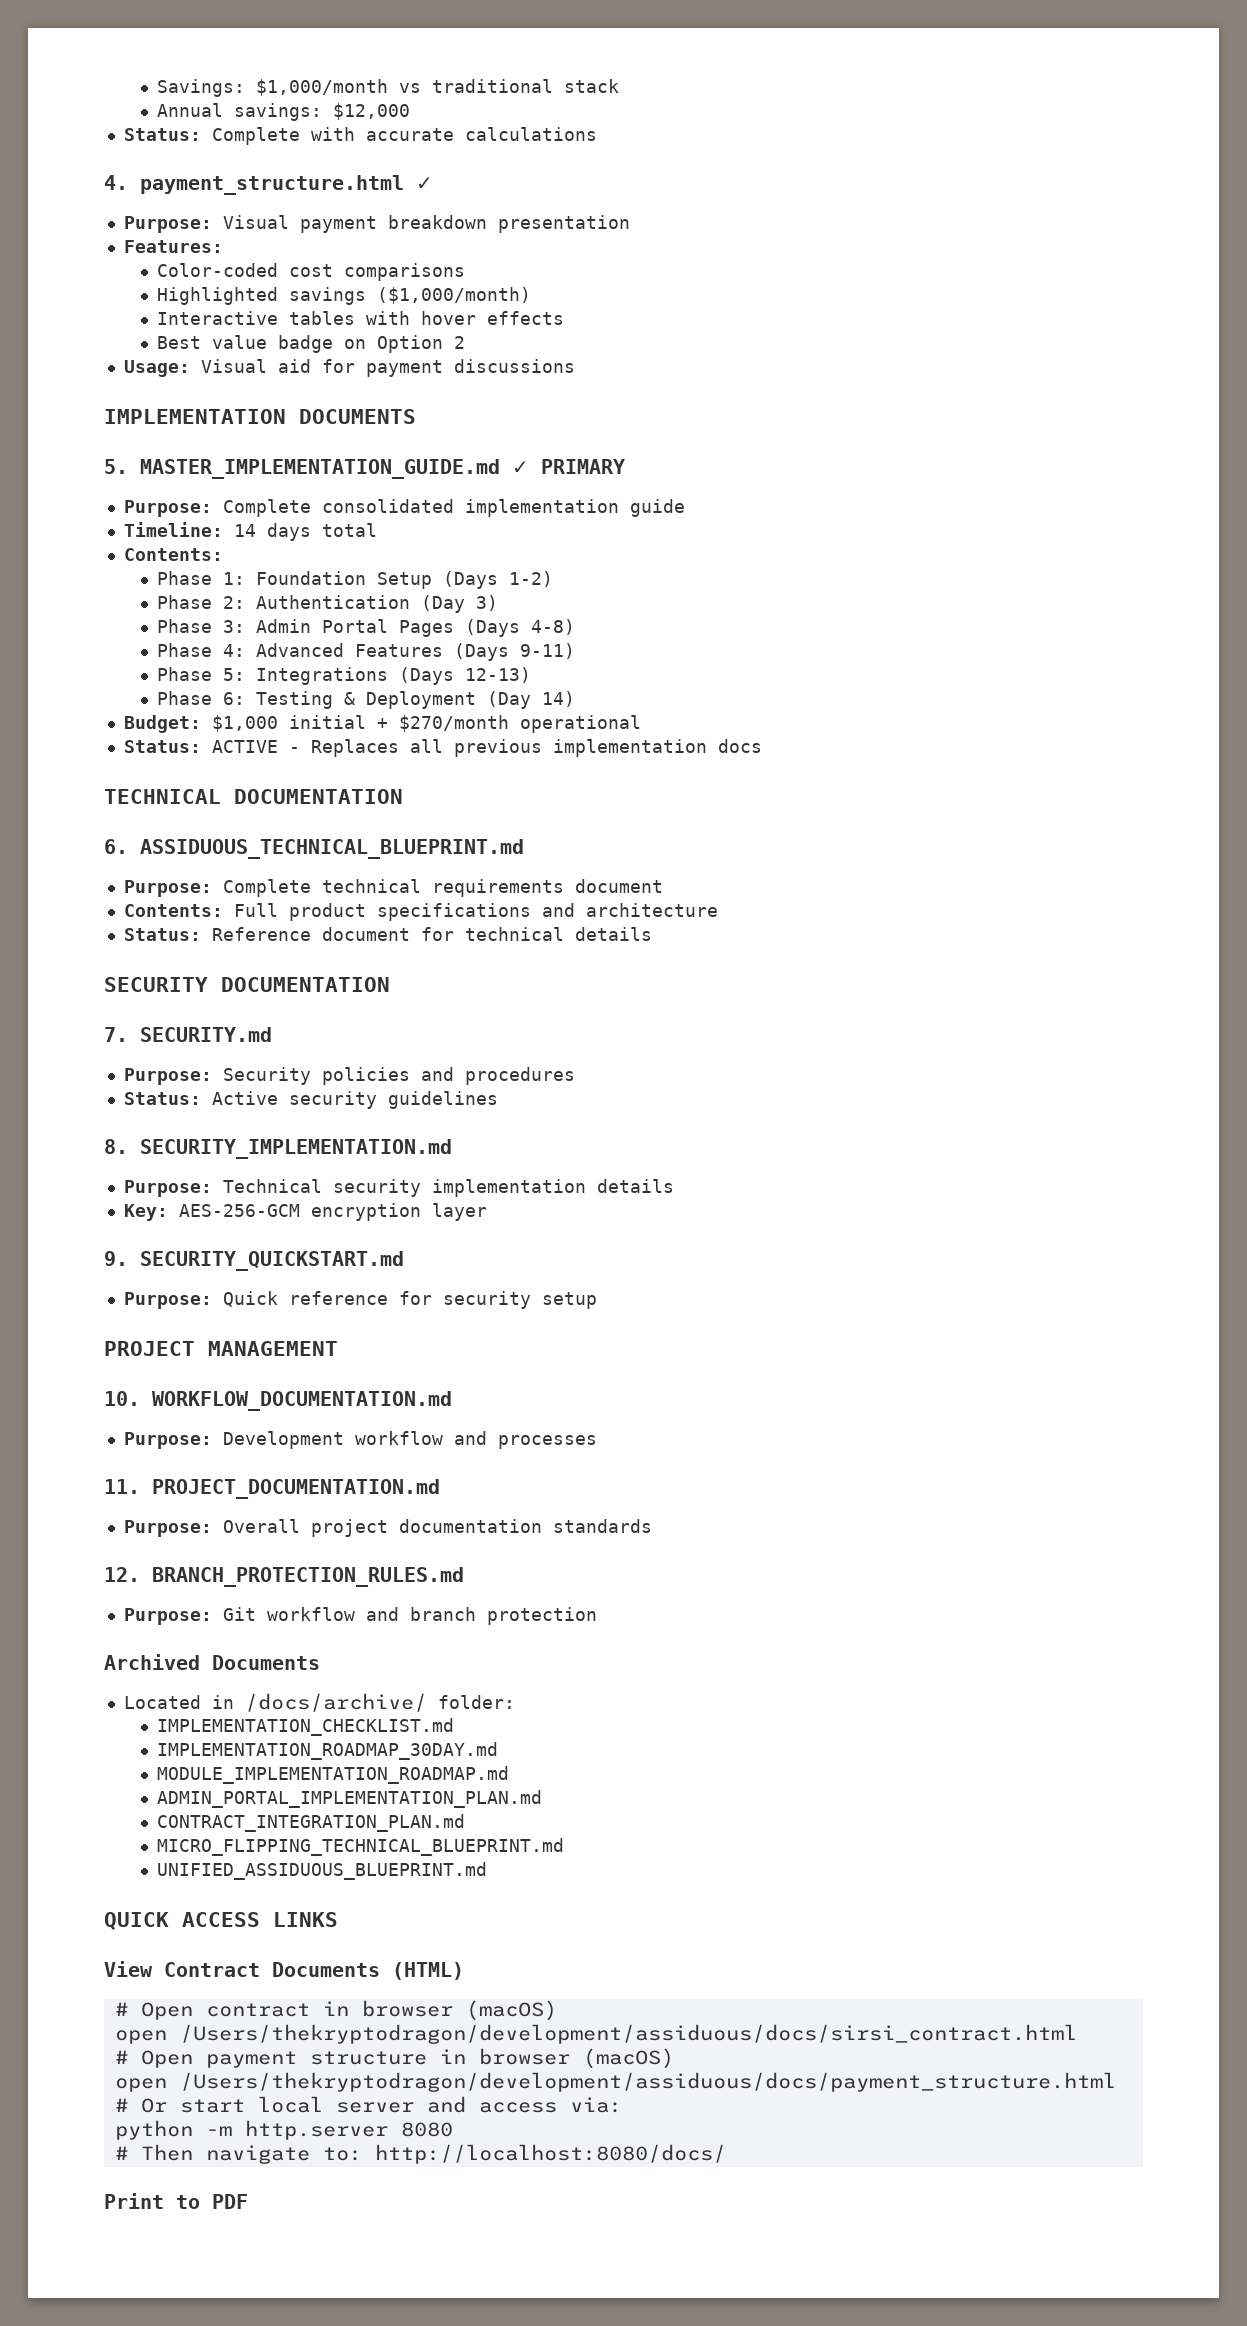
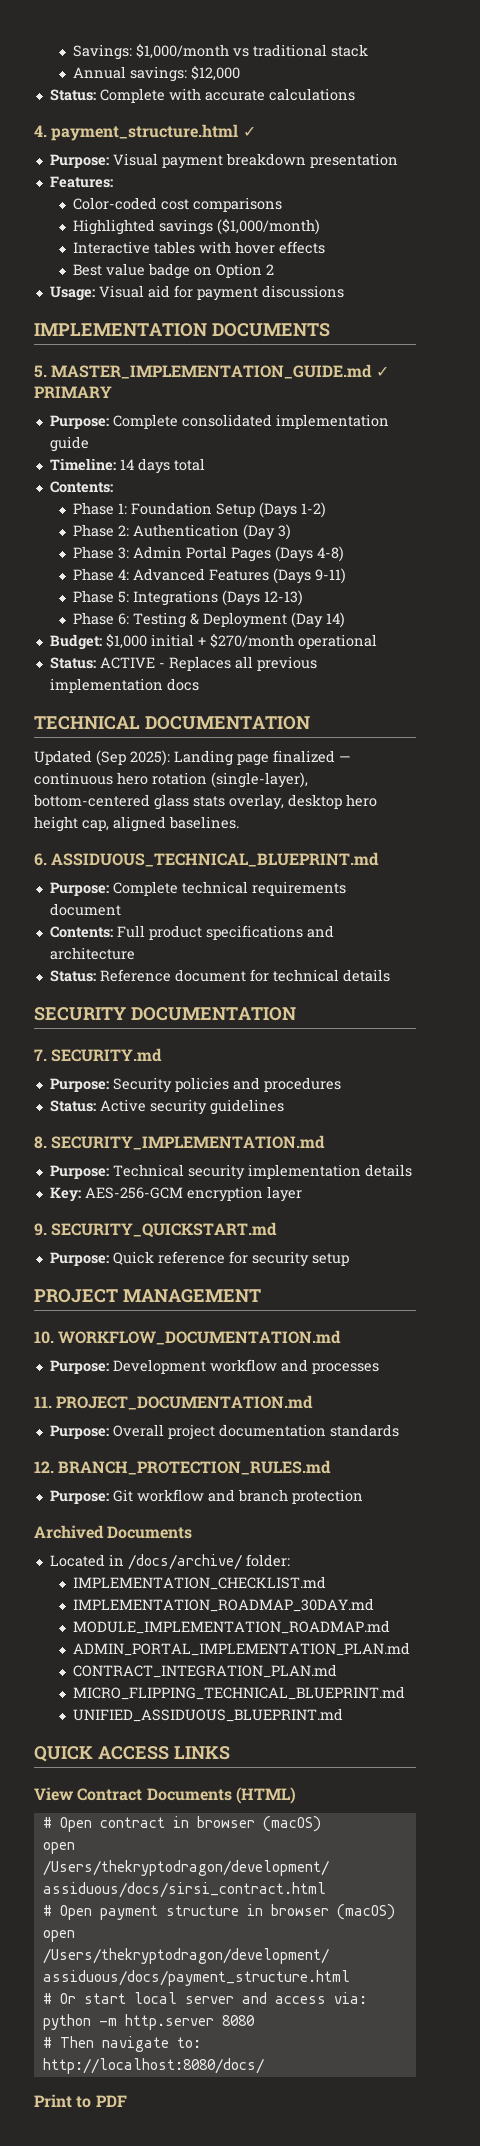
+ Updated (Sep 2025): Landing page finalized — continuous hero rotation (single-layer), bottom-centered glass stats overlay, desktop hero height cap, aligned baselines.

